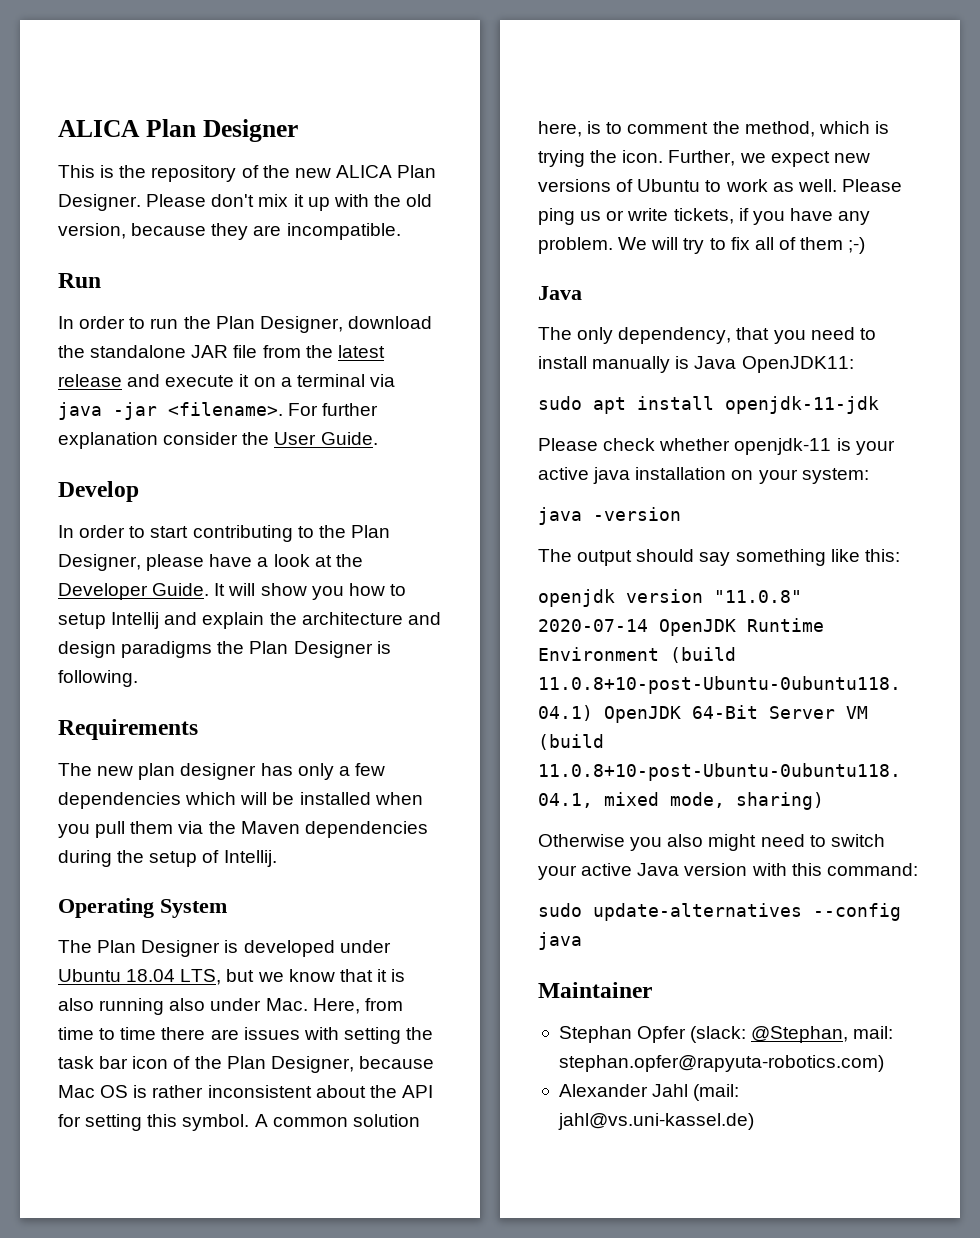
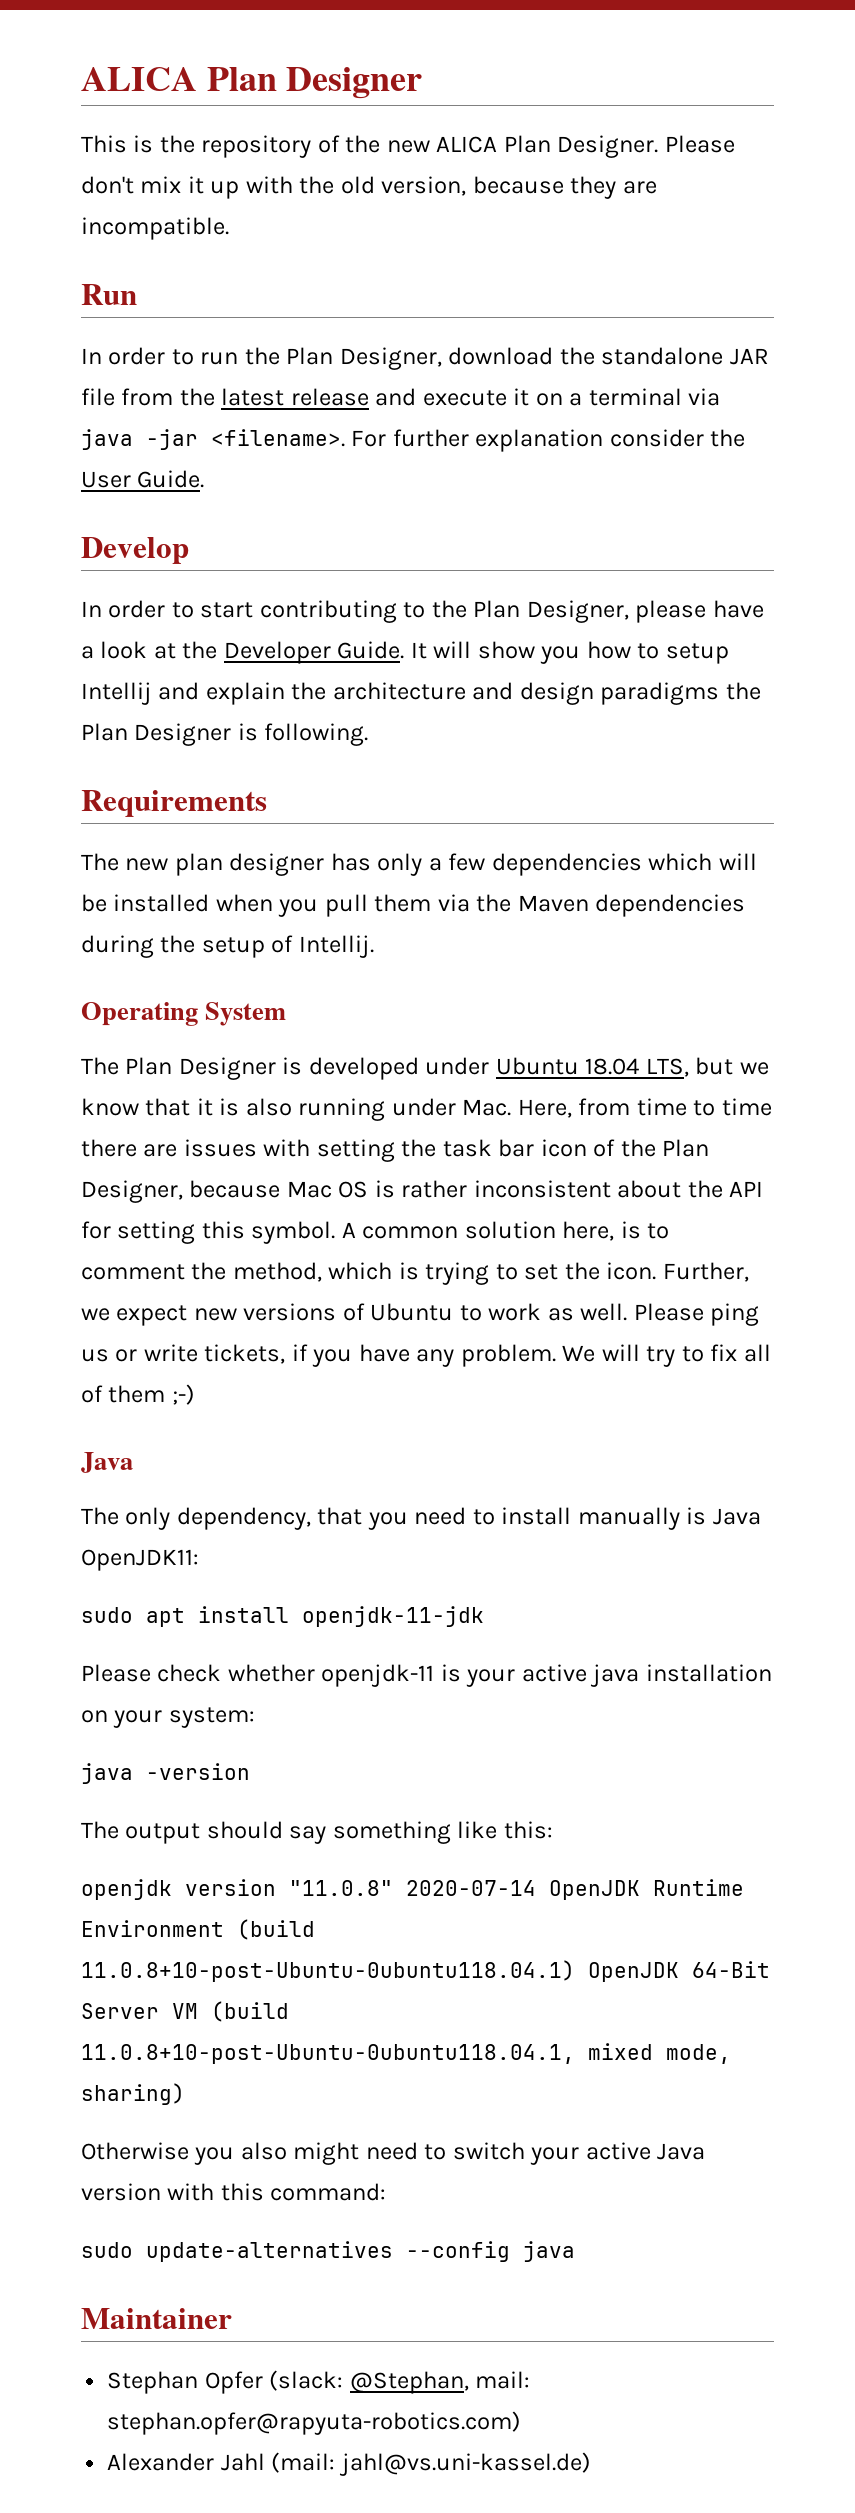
- The Plan Designer is developed under Ubuntu 18.04 LTS, but we know that it is also running also under Mac. Here, from time to time there are issues with setting the task bar icon of the Plan Designer, because Mac OS is rather inconsistent about the API for setting this symbol.
+ The Plan Designer is developed under Ubuntu 18.04 LTS, but we know that it is also running under Mac. Here, from time to time there are issues with setting the task bar icon of the Plan Designer, because Mac OS is rather inconsistent about the API for setting this symbol.
- A common solution here, is to comment the method, which is trying the icon.
+ A common solution here, is to comment the method, which is trying to set the icon.

